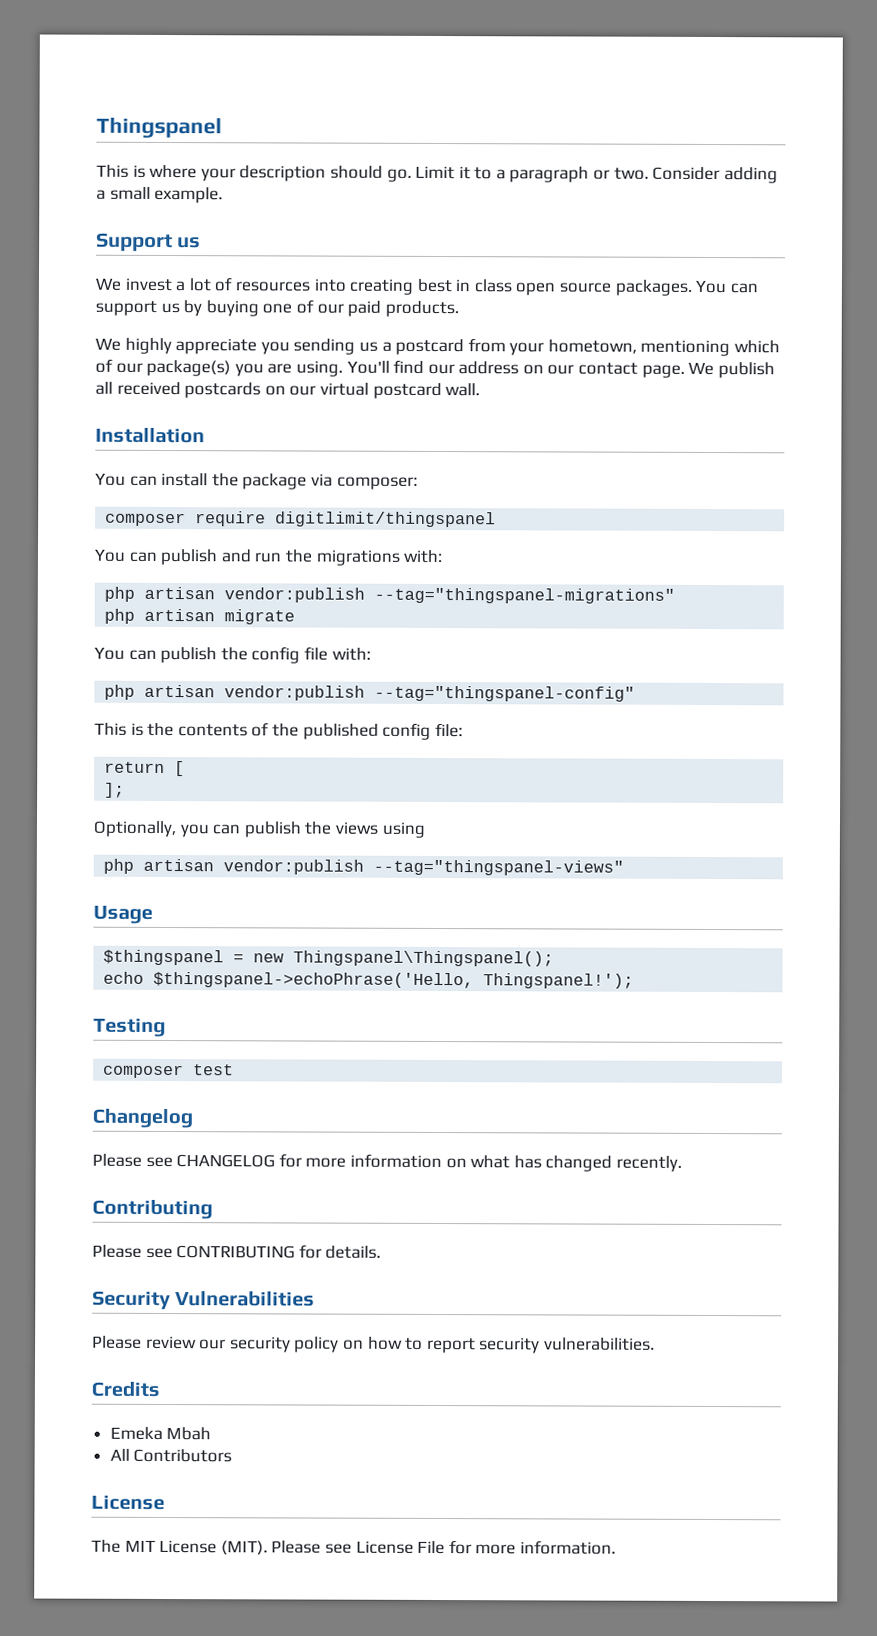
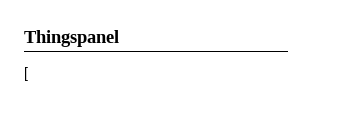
- This is where your description should go. Limit it to a paragraph or two. Consider adding a small example.
- Support us
- We invest a lot of resources into creating best in class open source packages. You can support us by buying one of our paid products.
- We highly appreciate you sending us a postcard from your hometown, mentioning which of our package(s) you are using. You'll find our address on our contact page. We publish all received postcards on our virtual postcard wall.
- Installation
- You can install the package via composer:
- composer require digitlimit/thingspanel
- You can publish and run the migrations with:
- php artisan vendor:publish --tag="thingspanel-migrations"
- php artisan migrate
- You can publish the config file with:
- php artisan vendor:publish --tag="thingspanel-config"
- This is the contents of the published config file:
- return [
- ];
- Optionally, you can publish the views using
- php artisan vendor:publish --tag="thingspanel-views"
- Usage
- $thingspanel = new Thingspanel\Thingspanel();
- echo $thingspanel->echoPhrase('Hello, Thingspanel!');
- Testing
- composer test
- Changelog
- Please see CHANGELOG for more information on what has changed recently.
- Contributing
- Please see CONTRIBUTING for details.
- Security Vulnerabilities
- Please review our security policy on how to report security vulnerabilities.
- Credits
- Emeka Mbah
- All Contributors
- License
- The MIT License (MIT). Please see License File for more information.
+ [

